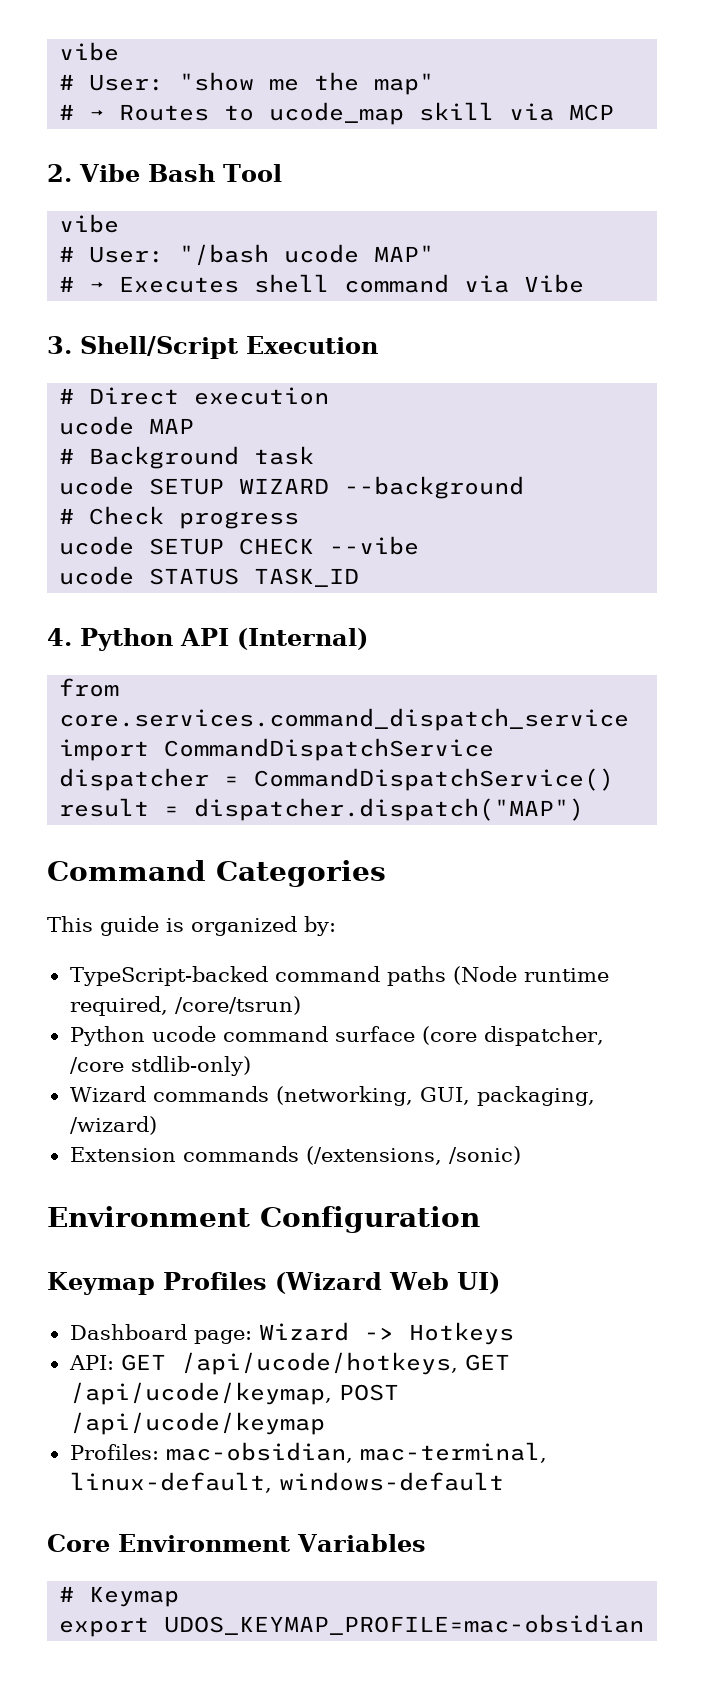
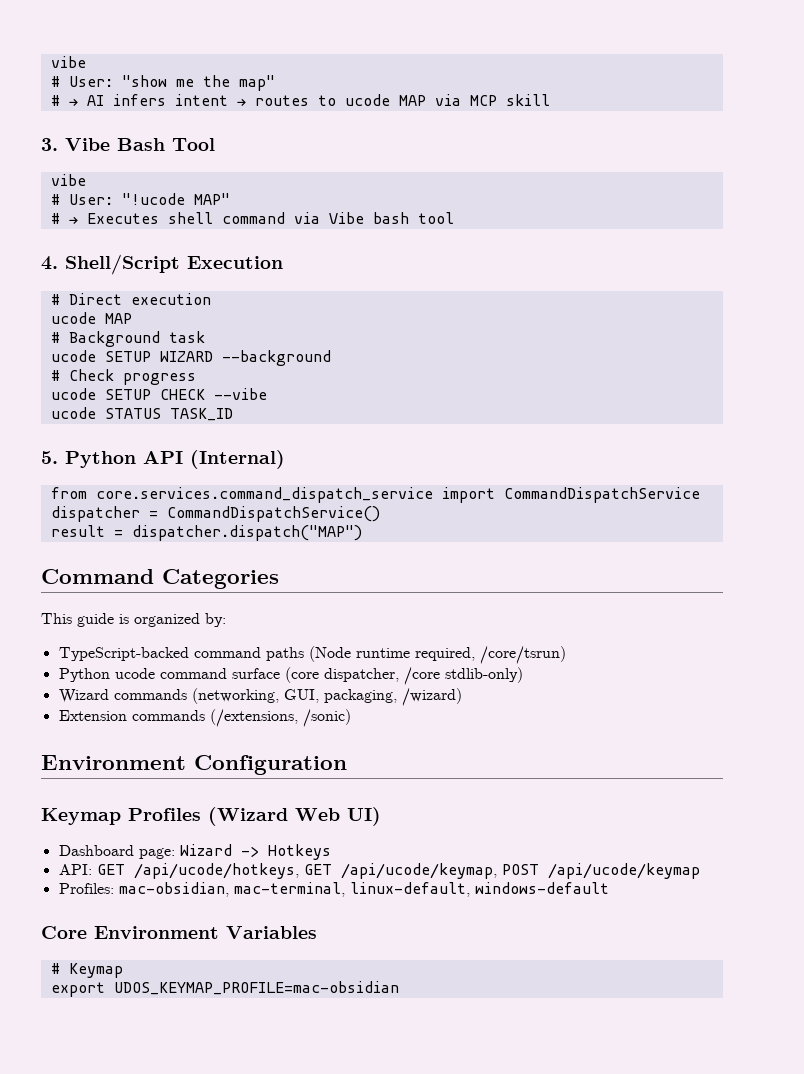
- # → Routes to ucode_map skill via MCP
- 2. Vibe Bash Tool
+ # → AI infers intent → routes to ucode MAP via MCP skill
+ 3. Vibe Bash Tool
- # User: "/bash ucode MAP"
+ # User: "!ucode MAP"
- # → Executes shell command via Vibe
- 3. Shell/Script Execution
+ # → Executes shell command via Vibe bash tool
+ 4. Shell/Script Execution
- 4. Python API (Internal)
+ 5. Python API (Internal)

